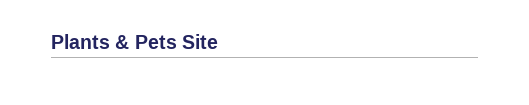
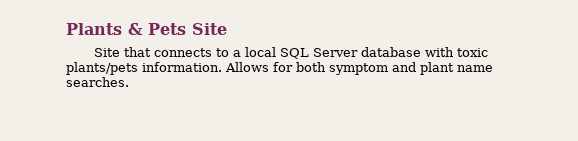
+ Site that connects to a local SQL Server database with toxic plants/pets information. Allows for both symptom and plant name searches.

